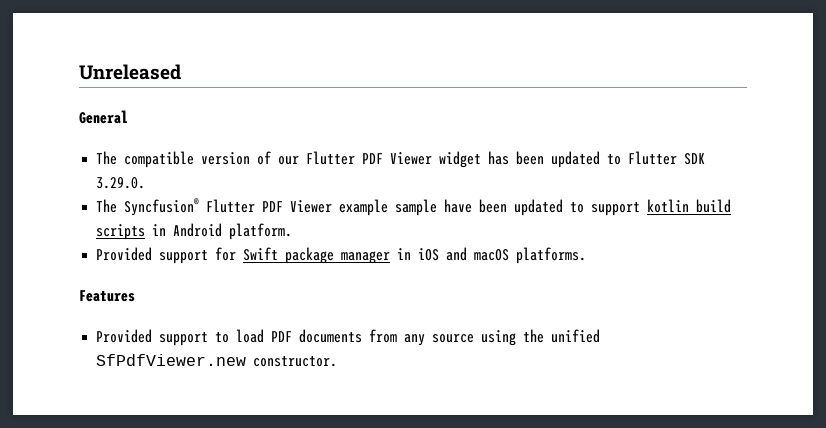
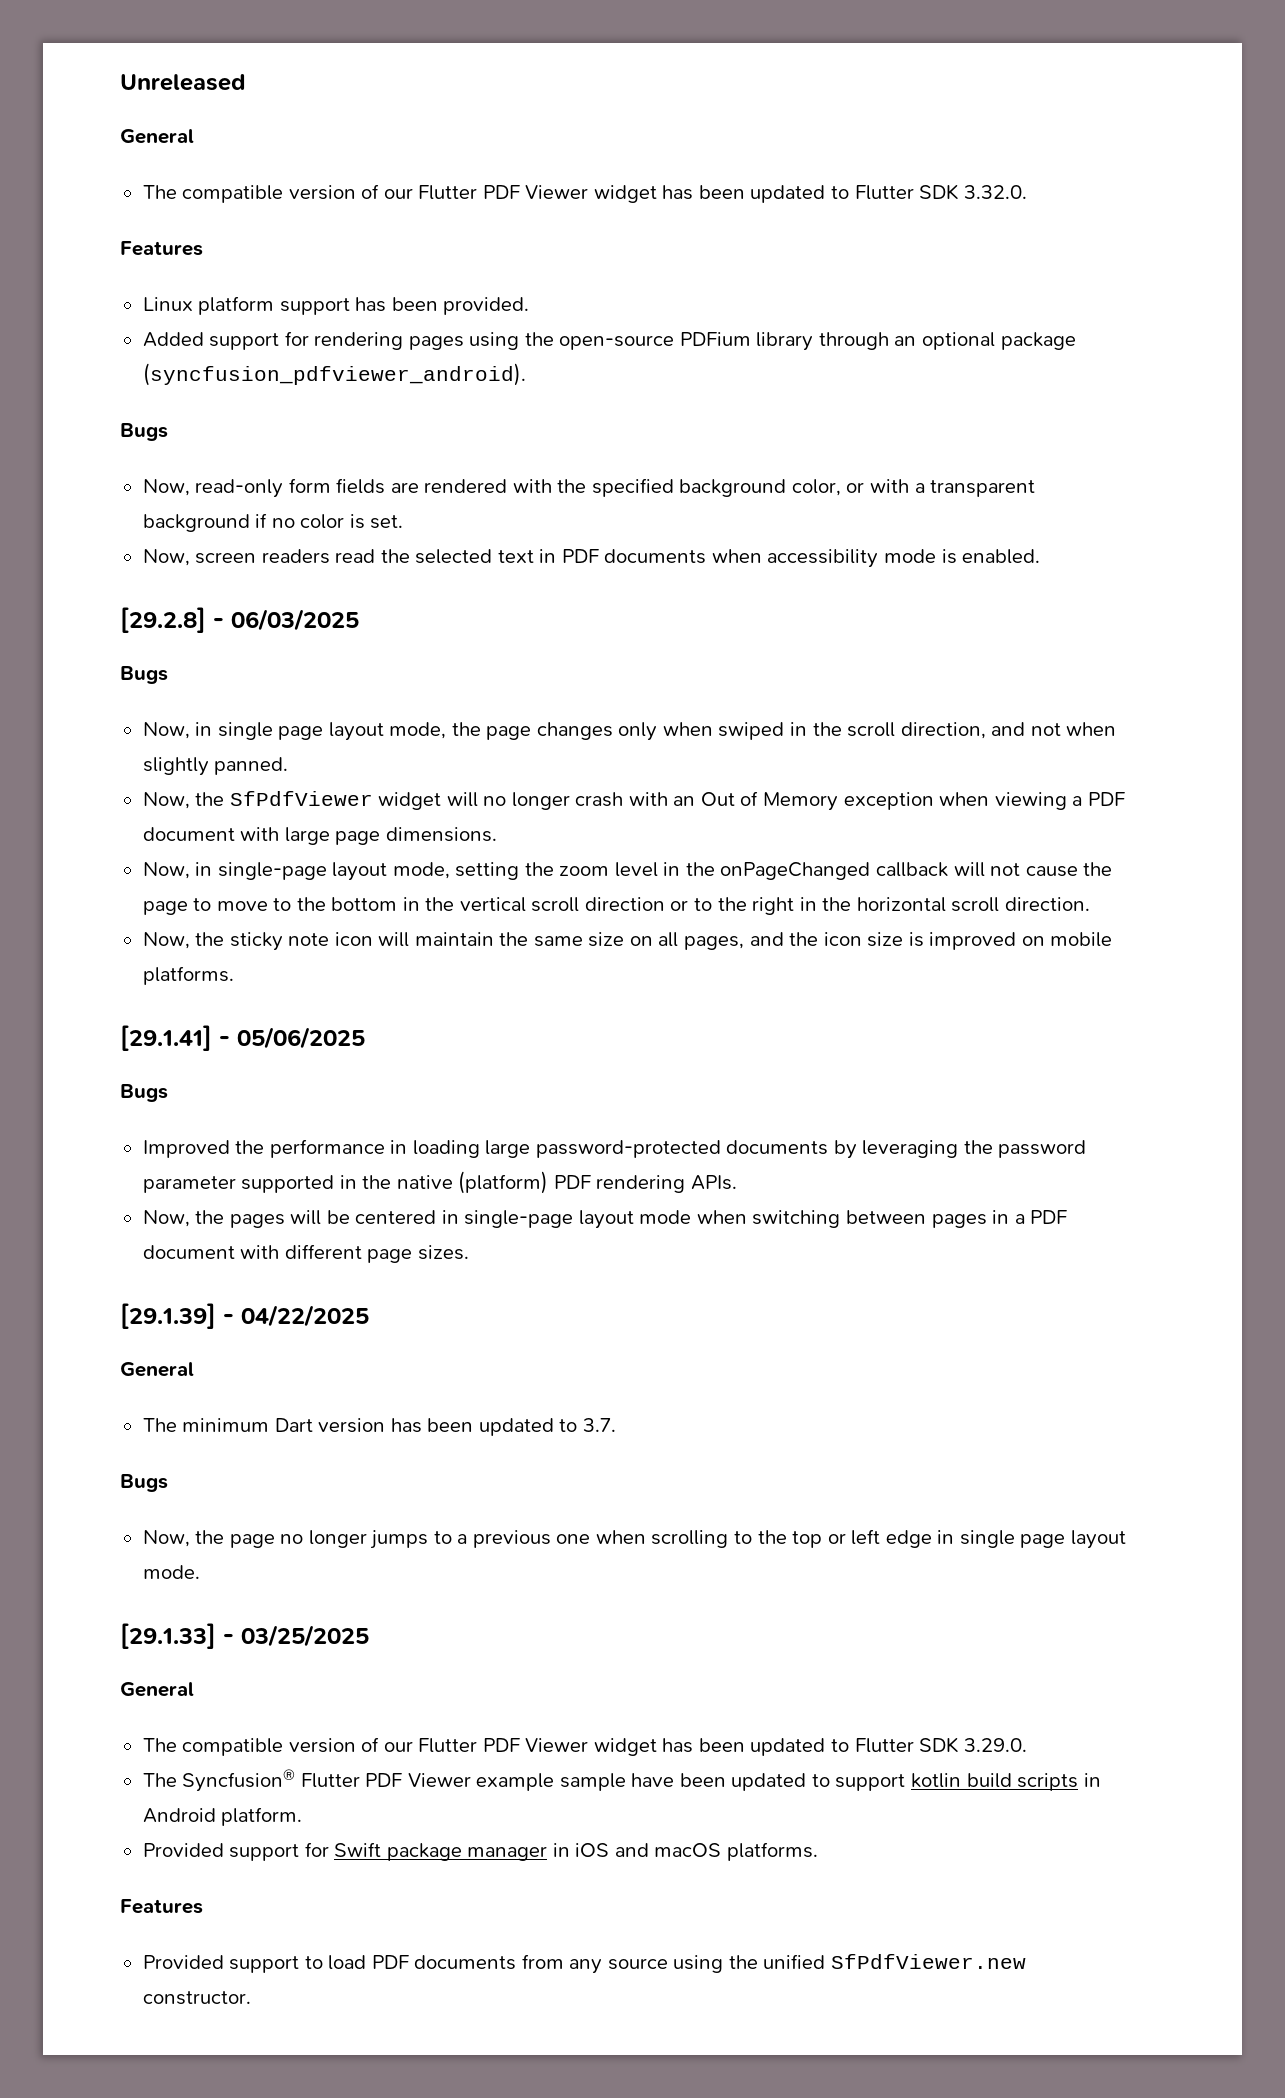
+ The compatible version of our Flutter PDF Viewer widget has been updated to Flutter SDK 3.32.0.
+ Features
+ Linux platform support has been provided.
+ Added support for rendering pages using the open-source PDFium library through an optional package (syncfusion_pdfviewer_android).
+ Bugs
+ Now, read-only form fields are rendered with the specified background color, or with a transparent background if no color is set.
+ Now, screen readers read the selected text in PDF documents when accessibility mode is enabled.
+ [29.2.8] - 06/03/2025
+ Bugs
+ Now, in single page layout mode, the page changes only when swiped in the scroll direction, and not when slightly panned.
+ Now, the SfPdfViewer widget will no longer crash with an Out of Memory exception when viewing a PDF document with large page dimensions.
+ Now, in single-page layout mode, setting the zoom level in the onPageChanged callback will not cause the page to move to the bottom in the vertical scroll direction or to the right in the horizontal scroll direction.
+ Now, the sticky note icon will maintain the same size on all pages, and the icon size is improved on mobile platforms.
+ [29.1.41] - 05/06/2025
+ Bugs
+ Improved the performance in loading large password-protected documents by leveraging the password parameter supported in the native (platform) PDF rendering APIs.
+ Now, the pages will be centered in single-page layout mode when switching between pages in a PDF document with different page sizes.
+ [29.1.39] - 04/22/2025
+ General
+ The minimum Dart version has been updated to 3.7.
+ Bugs
+ Now, the page no longer jumps to a previous one when scrolling to the top or left edge in single page layout mode.
+ [29.1.33] - 03/25/2025
+ General

